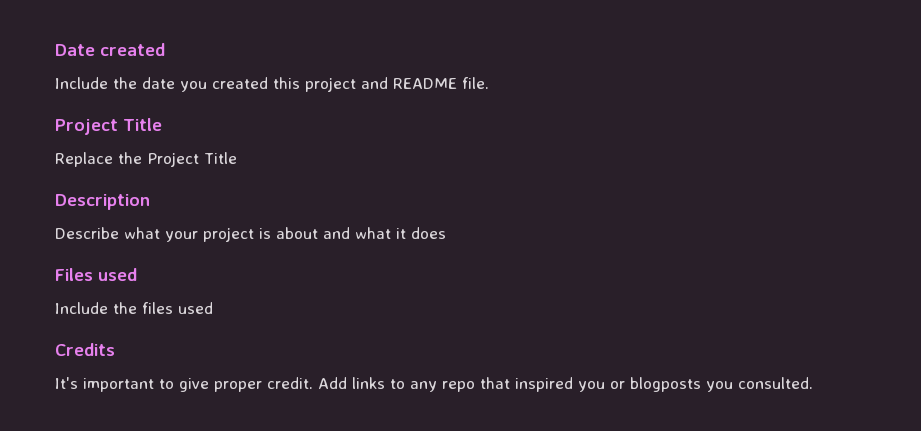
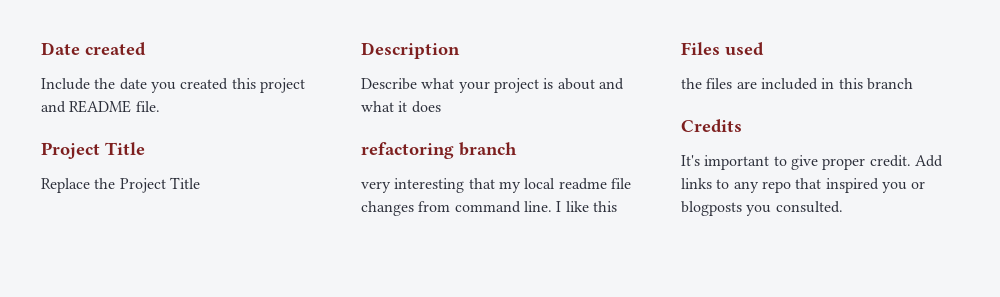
+ refactoring branch
+ very interesting that my local readme file changes from command line. I like this
- Include the files used
+ the files are included in this branch

